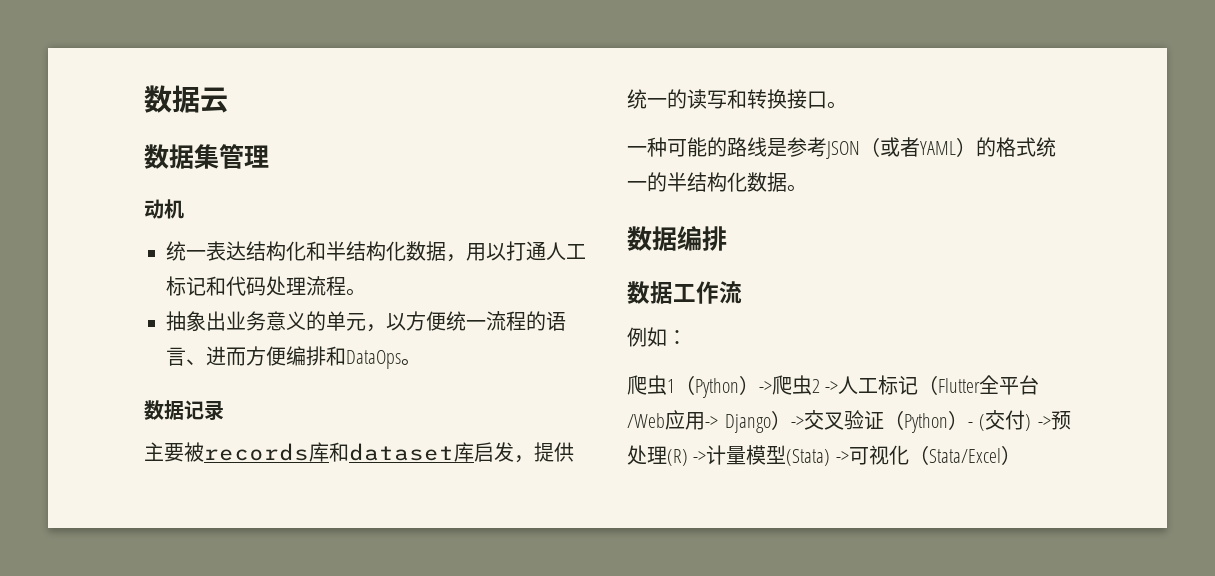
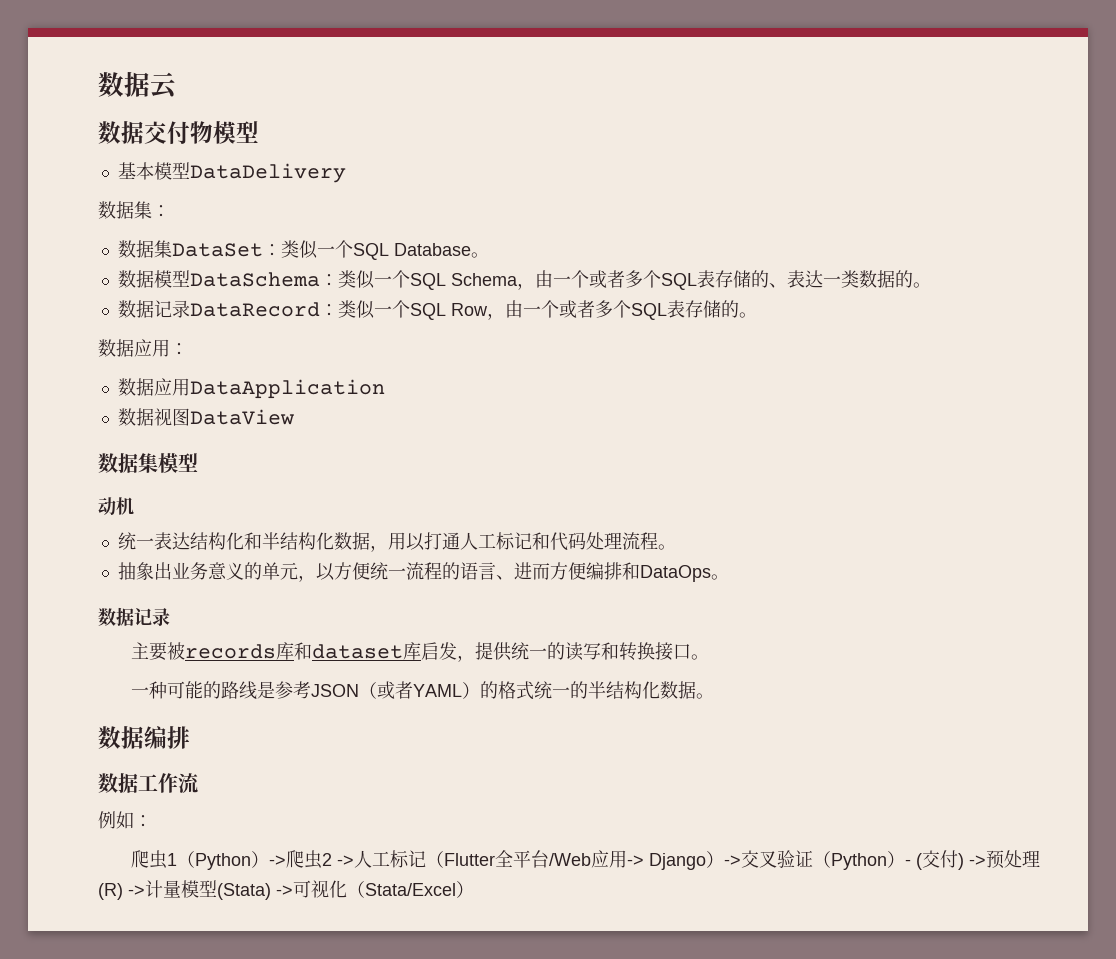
- 数据集管理
+ 数据交付物模型
+ 基本模型DataDelivery
+ 数据集：
+ 数据集DataSet：类似一个SQL Database。
+ 数据模型DataSchema：类似一个SQL Schema，由一个或者多个SQL表存储的、表达一类数据的。
+ 数据记录DataRecord：类似一个SQL Row，由一个或者多个SQL表存储的。
+ 数据应用：
+ 数据应用DataApplication
+ 数据视图DataView
+ 数据集模型

